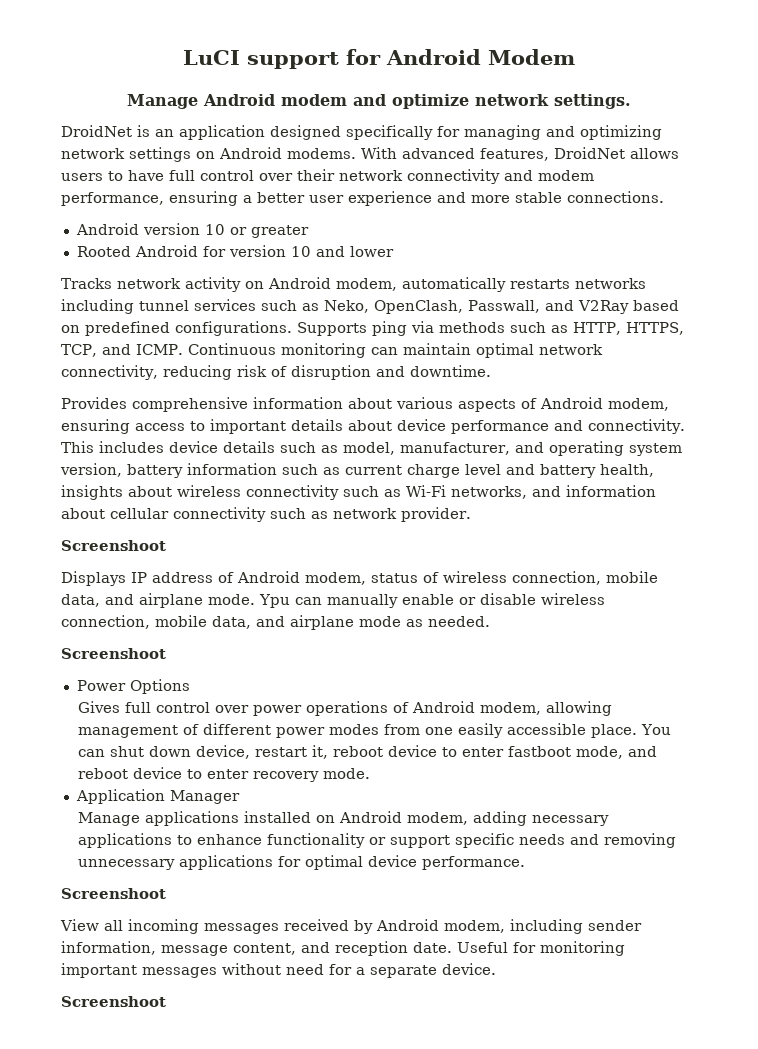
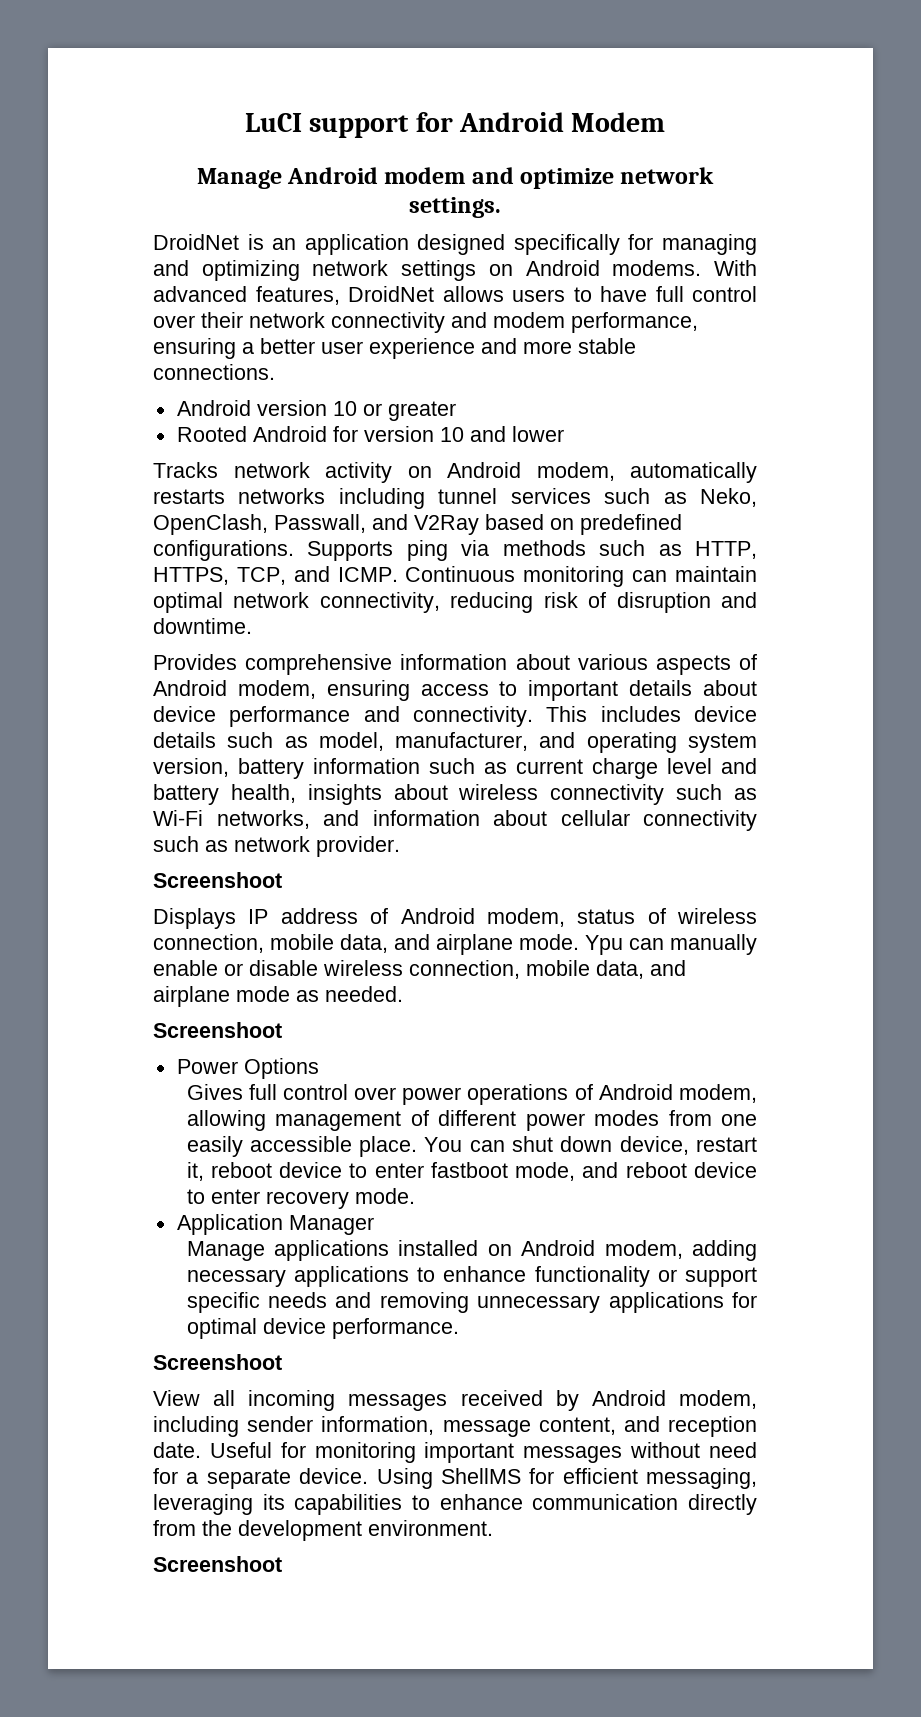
+ Using ShellMS for efficient messaging, leveraging its capabilities to enhance communication directly from the development environment.

